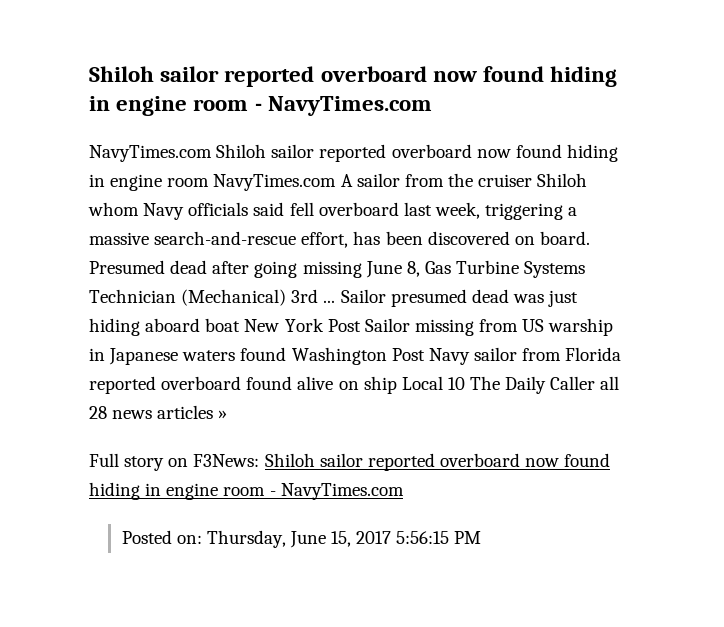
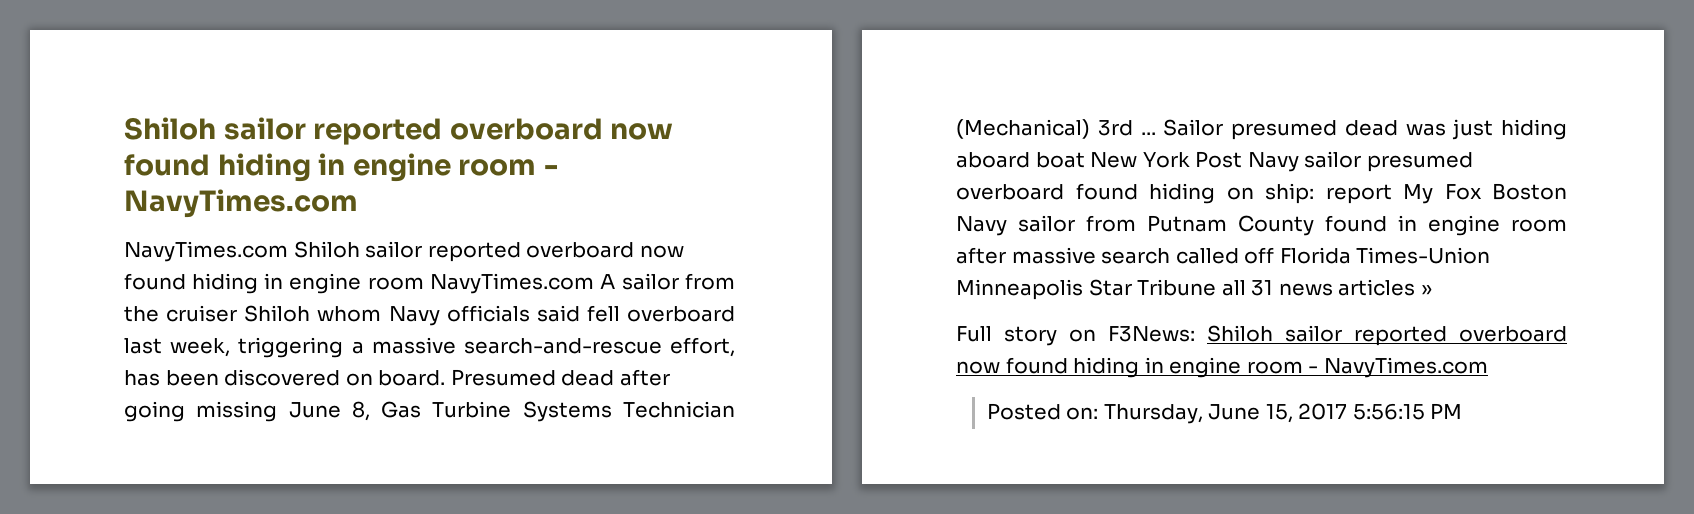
- Sailor presumed dead was just hiding aboard boat New York Post Sailor missing from US warship in Japanese waters found Washington Post Navy sailor from Florida reported overboard found alive on ship Local 10 The Daily Caller all 28 news articles »
+ Sailor presumed dead was just hiding aboard boat New York Post Navy sailor presumed overboard found hiding on ship: report My Fox Boston Navy sailor from Putnam County found in engine room after massive search called off Florida Times-Union Minneapolis Star Tribune all 31 news articles »

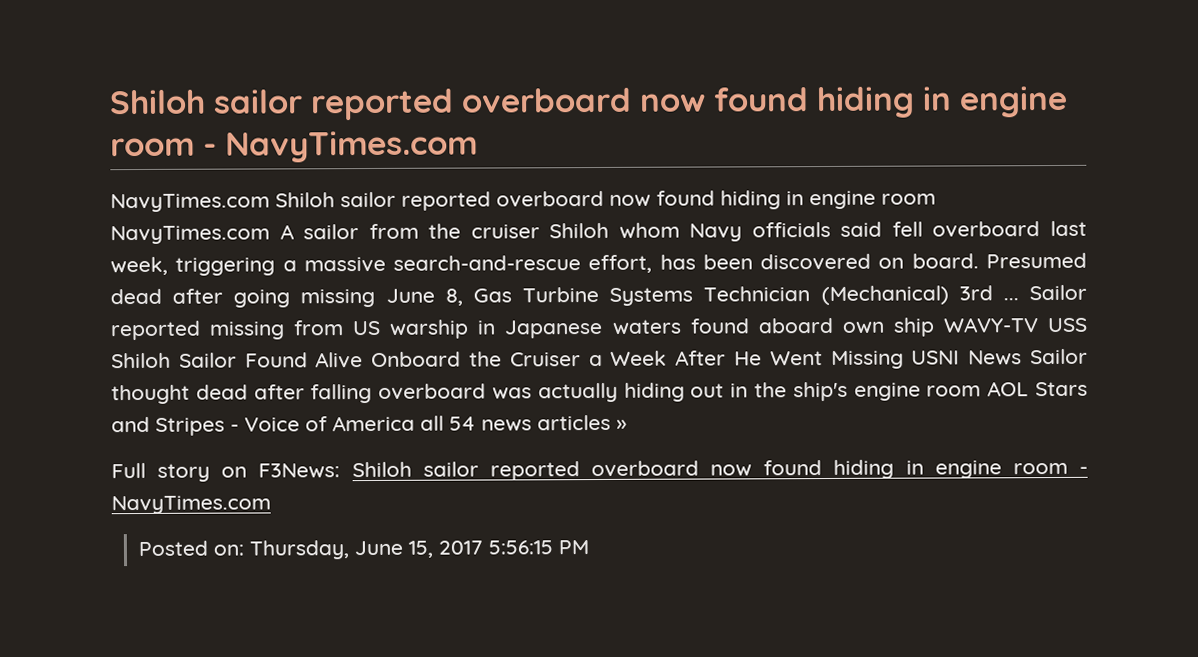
- Sailor presumed dead was just hiding aboard boat New York Post Navy sailor presumed overboard found hiding on ship: report My Fox Boston Navy sailor from Putnam County found in engine room after massive search called off Florida Times-Union Minneapolis Star Tribune all 31 news articles »
+ Sailor reported missing from US warship in Japanese waters found aboard own ship WAVY-TV USS Shiloh Sailor Found Alive Onboard the Cruiser a Week After He Went Missing USNI News Sailor thought dead after falling overboard was actually hiding out in the ship's engine room AOL Stars and Stripes - Voice of America all 54 news articles »

